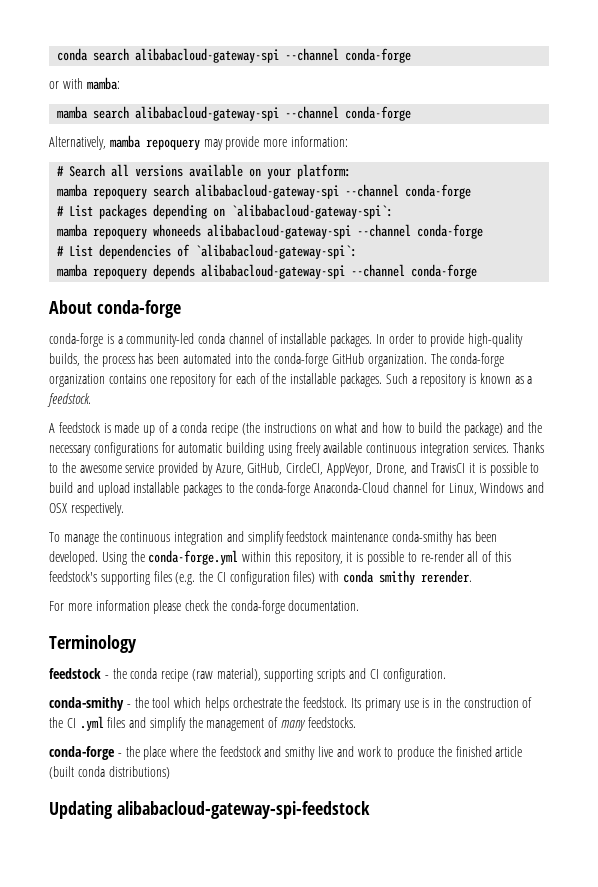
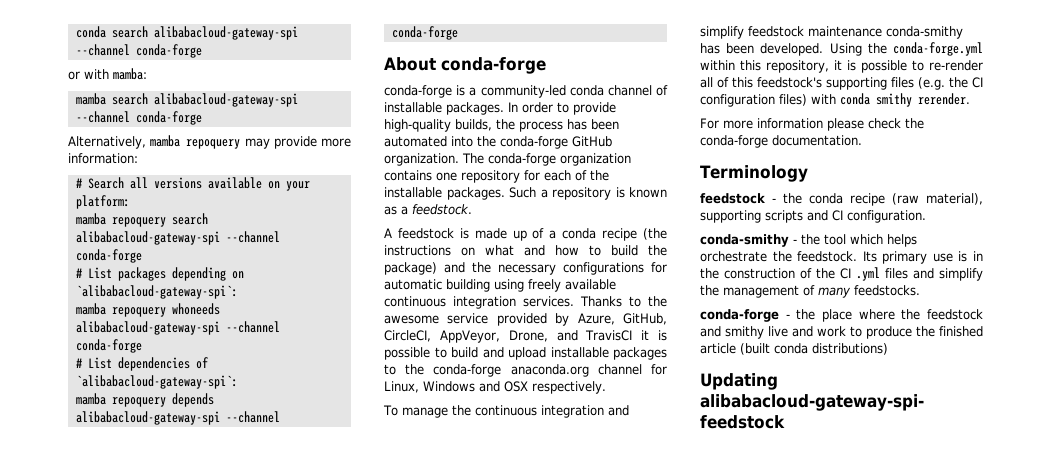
- Thanks to the awesome service provided by Azure, GitHub, CircleCI, AppVeyor, Drone, and TravisCI it is possible to build and upload installable packages to the conda-forge Anaconda-Cloud channel for Linux, Windows and OSX respectively.
+ Thanks to the awesome service provided by Azure, GitHub, CircleCI, AppVeyor, Drone, and TravisCI it is possible to build and upload installable packages to the conda-forge anaconda.org channel for Linux, Windows and OSX respectively.

